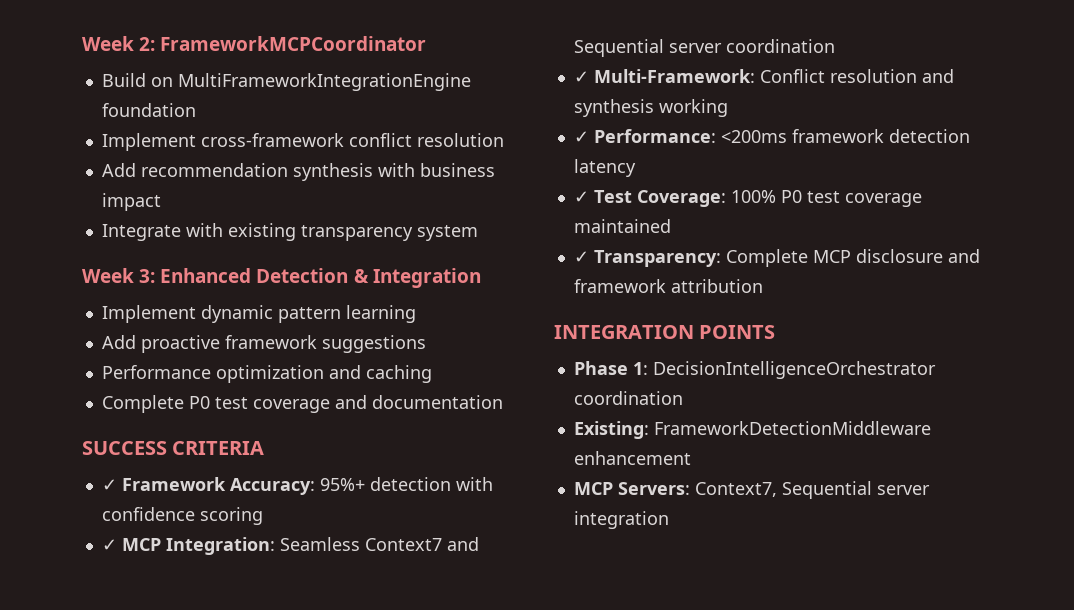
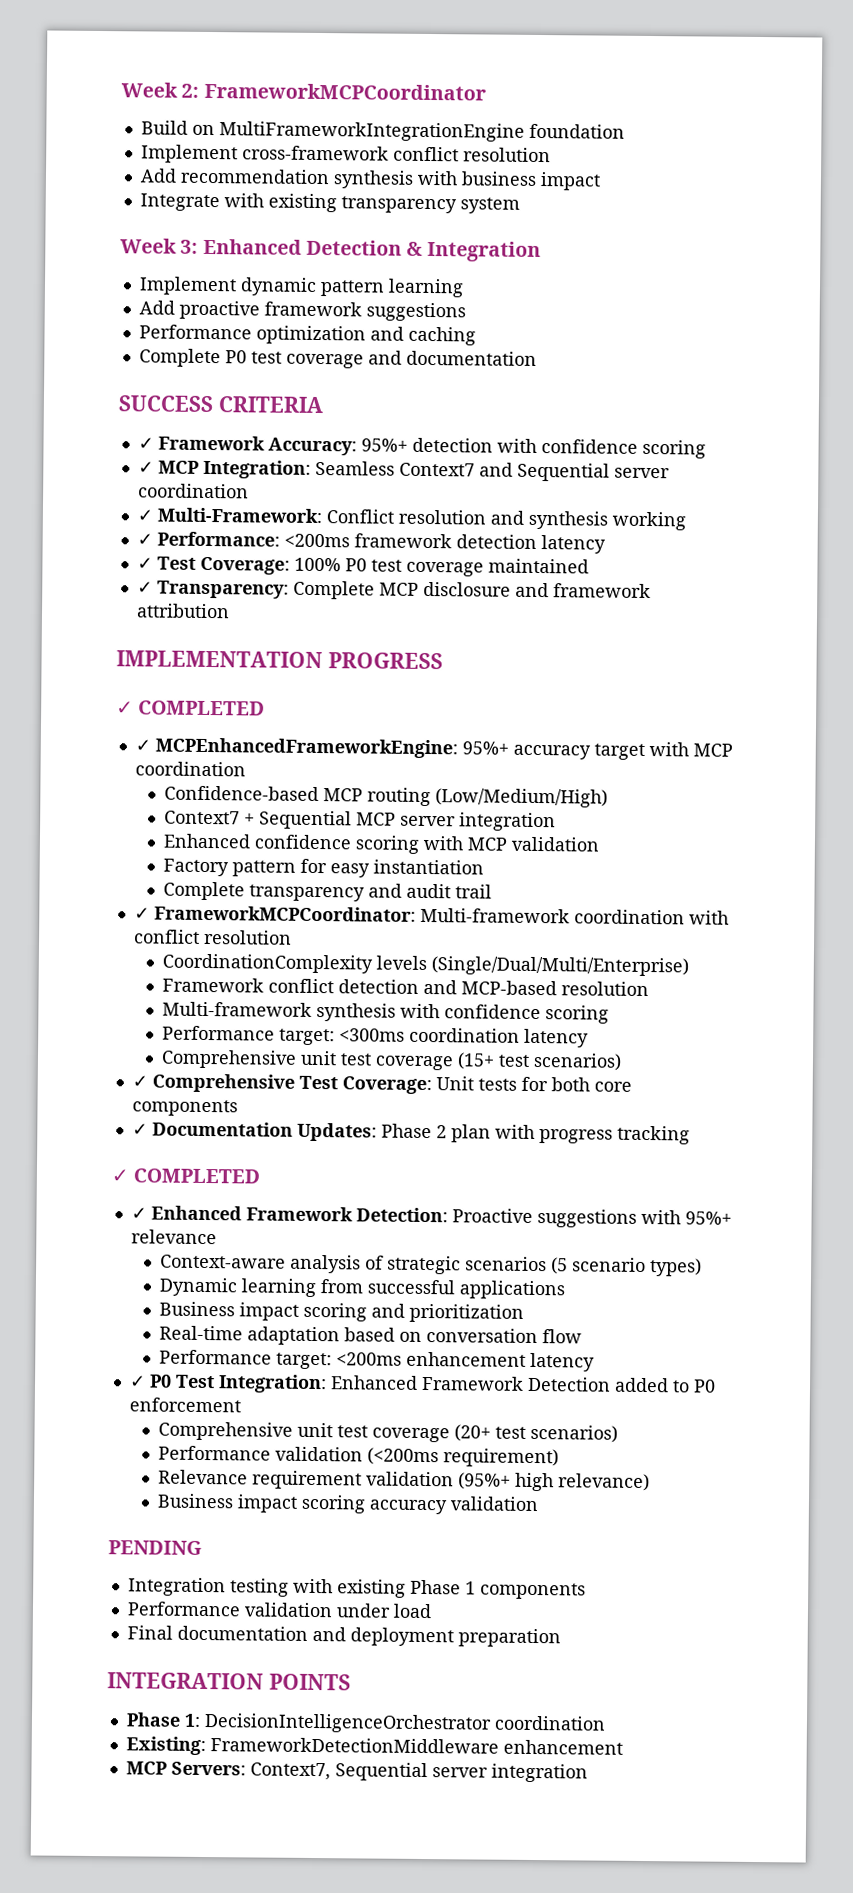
+ IMPLEMENTATION PROGRESS
+ ✓ COMPLETED
+ ✓ MCPEnhancedFrameworkEngine: 95%+ accuracy target with MCP coordination
+ Confidence-based MCP routing (Low/Medium/High)
+ Context7 + Sequential MCP server integration
+ Enhanced confidence scoring with MCP validation
+ Factory pattern for easy instantiation
+ Complete transparency and audit trail
+ ✓ FrameworkMCPCoordinator: Multi-framework coordination with conflict resolution
+ CoordinationComplexity levels (Single/Dual/Multi/Enterprise)
+ Framework conflict detection and MCP-based resolution
+ Multi-framework synthesis with confidence scoring
+ Performance target: <300ms coordination latency
+ Comprehensive unit test coverage (15+ test scenarios)
+ ✓ Comprehensive Test Coverage: Unit tests for both core components
+ ✓ Documentation Updates: Phase 2 plan with progress tracking
+ ✓ COMPLETED
+ ✓ Enhanced Framework Detection: Proactive suggestions with 95%+ relevance
+ Context-aware analysis of strategic scenarios (5 scenario types)
+ Dynamic learning from successful applications
+ Business impact scoring and prioritization
+ Real-time adaptation based on conversation flow
+ Performance target: <200ms enhancement latency
+ ✓ P0 Test Integration: Enhanced Framework Detection added to P0 enforcement
+ Comprehensive unit test coverage (20+ test scenarios)
+ Performance validation (<200ms requirement)
+ Relevance requirement validation (95%+ high relevance)
+ Business impact scoring accuracy validation
+ PENDING
+ Integration testing with existing Phase 1 components
+ Performance validation under load
+ Final documentation and deployment preparation

